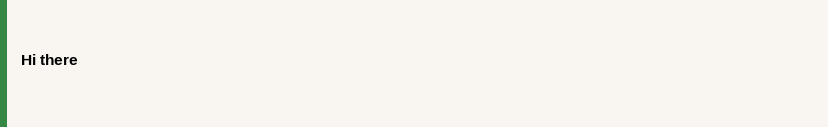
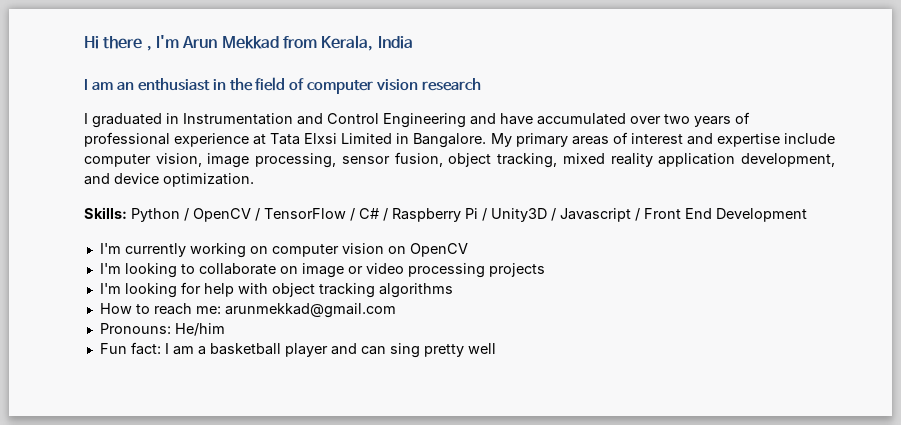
- Hi there
+ Hi there , I'm Arun Mekkad from Kerala, India
+ I am an enthusiast in the field of computer vision research
+ I graduated in Instrumentation and Control Engineering and have accumulated over two years of professional experience at Tata Elxsi Limited in Bangalore. My primary areas of interest and expertise include computer vision, image processing, sensor fusion, object tracking, mixed reality application development, and device optimization.
+ Skills: Python / OpenCV / TensorFlow / C# / Raspberry Pi / Unity3D / Javascript / Front End Development
+ I'm currently working on computer vision on OpenCV
+ I'm looking to collaborate on image or video processing projects
+ I'm looking for help with object tracking algorithms
+ How to reach me: arunmekkad@gmail.com
+ Pronouns: He/him
+ Fun fact: I am a basketball player and can sing pretty well

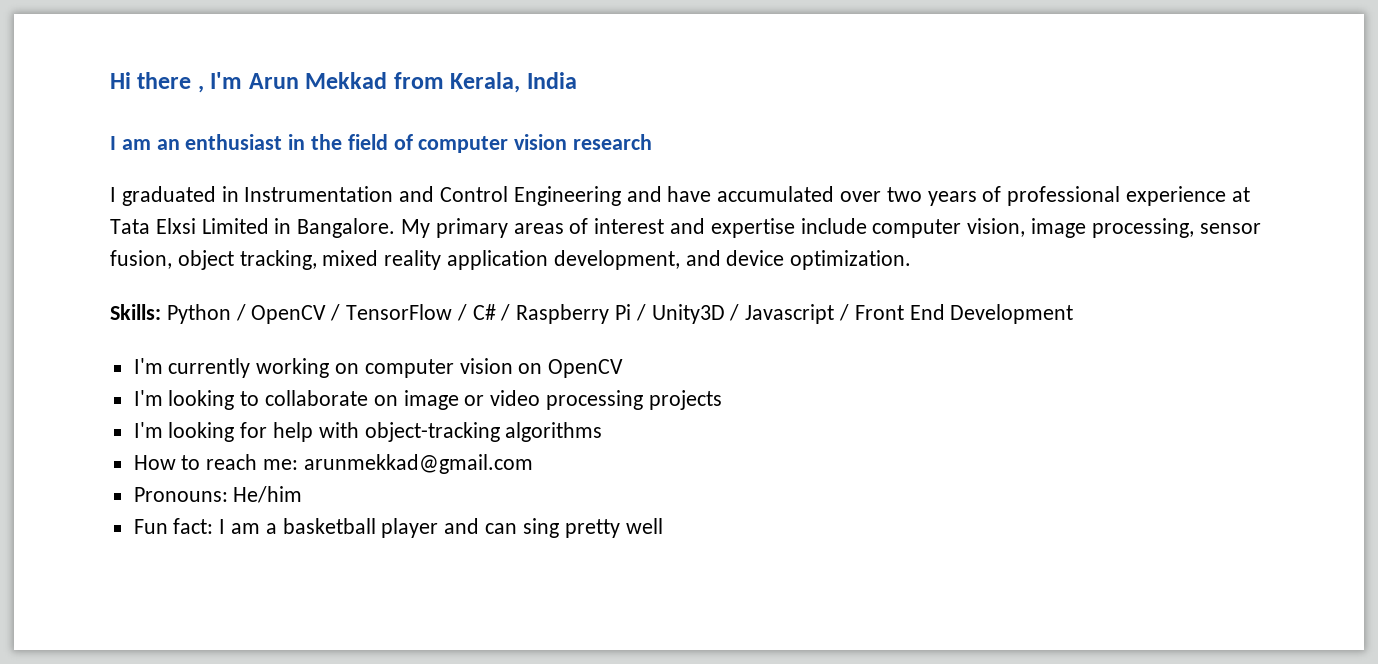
- I'm looking for help with object tracking algorithms
+ I'm looking for help with object-tracking algorithms

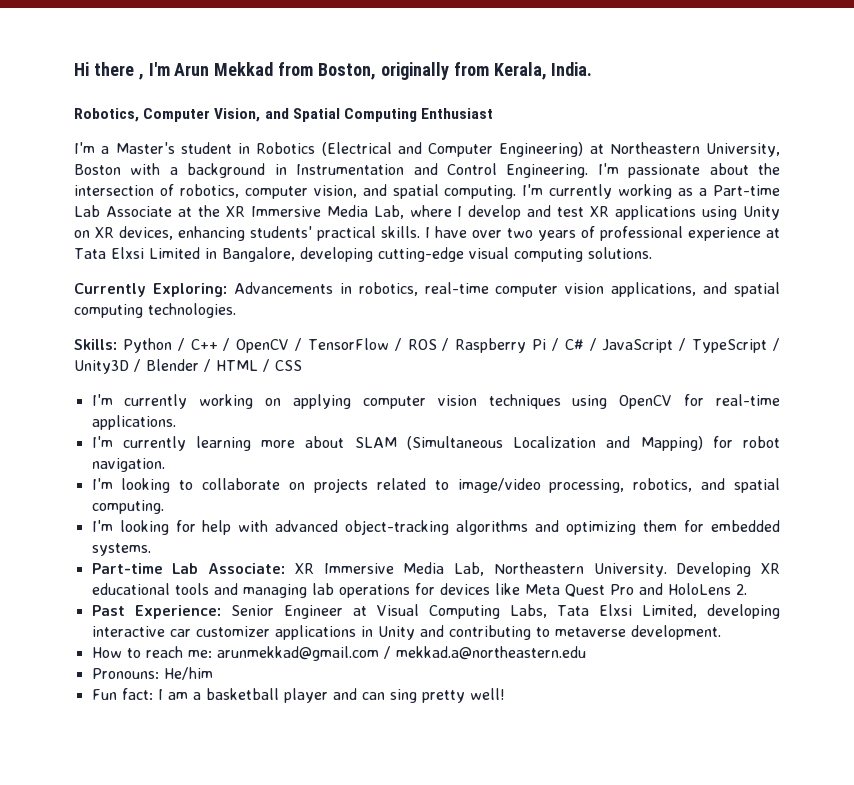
- Hi there , I'm Arun Mekkad from Kerala, India
- I am an enthusiast in the field of computer vision research
- I graduated in Instrumentation and Control Engineering and have accumulated over two years of professional experience at Tata Elxsi Limited in Bangalore. My primary areas of interest and expertise include computer vision, image processing, sensor fusion, object tracking, mixed reality application development, and device optimization.
+ Hi there , I'm Arun Mekkad from Boston, originally from Kerala, India.
+ Robotics, Computer Vision, and Spatial Computing Enthusiast
+ I'm a Master's student in Robotics (Electrical and Computer Engineering) at Northeastern University, Boston with a background in Instrumentation and Control Engineering. I'm passionate about the intersection of robotics, computer vision, and spatial computing. I'm currently working as a Part-time Lab Associate at the XR Immersive Media Lab, where I develop and test XR applications using Unity on XR devices, enhancing students' practical skills. I have over two years of professional experience at Tata Elxsi Limited in Bangalore, developing cutting-edge visual computing solutions.
+ Currently Exploring: Advancements in robotics, real-time computer vision applications, and spatial computing technologies.
- Skills: Python / OpenCV / TensorFlow / C# / Raspberry Pi / Unity3D / Javascript / Front End Development
+ Skills: Python / C++ / OpenCV / TensorFlow / ROS / Raspberry Pi / C# / JavaScript / TypeScript / Unity3D / Blender / HTML / CSS
- I'm currently working on computer vision on OpenCV
+ I'm currently working on applying computer vision techniques using OpenCV for real-time applications.
+ I'm currently learning more about SLAM (Simultaneous Localization and Mapping) for robot navigation.
- I'm looking to collaborate on image or video processing projects
+ I'm looking to collaborate on projects related to image/video processing, robotics, and spatial computing.
- I'm looking for help with object-tracking algorithms
+ I'm looking for help with advanced object-tracking algorithms and optimizing them for embedded systems.
+ Part-time Lab Associate: XR Immersive Media Lab, Northeastern University. Developing XR educational tools and managing lab operations for devices like Meta Quest Pro and HoloLens 2.
+ Past Experience: Senior Engineer at Visual Computing Labs, Tata Elxsi Limited, developing interactive car customizer applications in Unity and contributing to metaverse development.
- How to reach me: arunmekkad@gmail.com
+ How to reach me: arunmekkad@gmail.com / mekkad.a@northeastern.edu
- Fun fact: I am a basketball player and can sing pretty well
+ Fun fact: I am a basketball player and can sing pretty well!

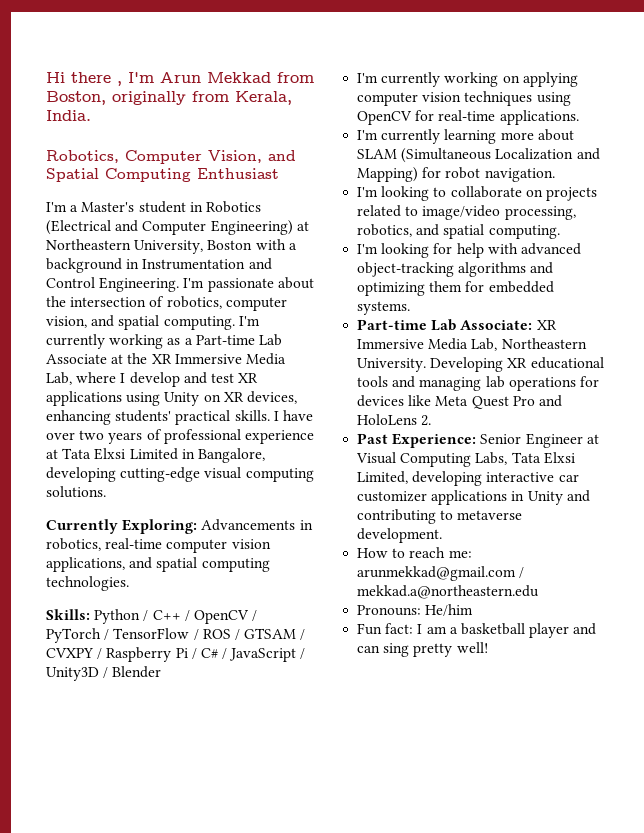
- Skills: Python / C++ / OpenCV / TensorFlow / ROS / Raspberry Pi / C# / JavaScript / TypeScript / Unity3D / Blender / HTML / CSS
+ Skills: Python / C++ / OpenCV / PyTorch / TensorFlow / ROS / GTSAM / CVXPY / Raspberry Pi / C# / JavaScript / Unity3D / Blender

